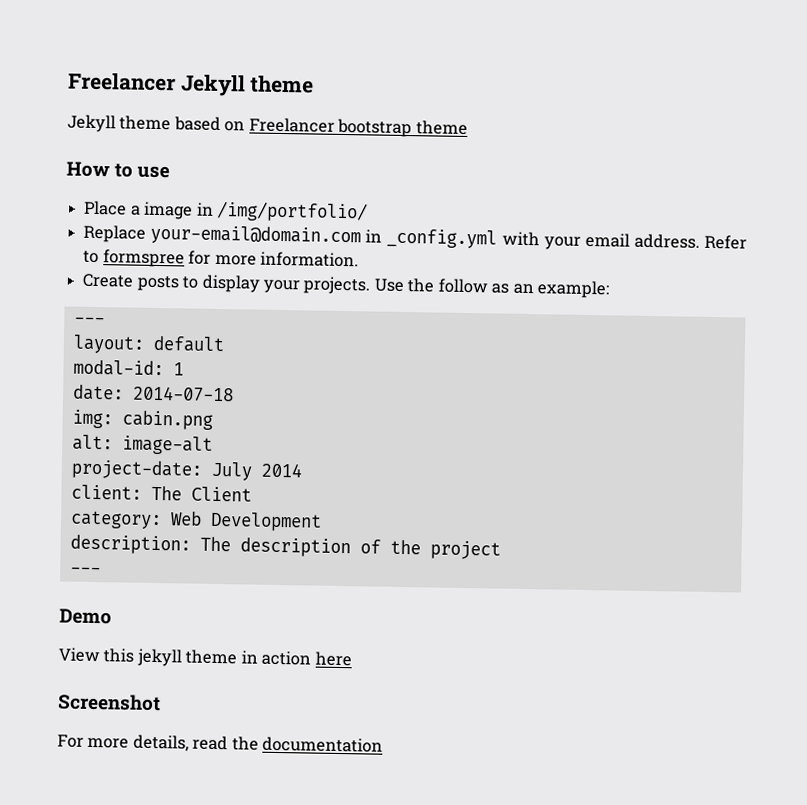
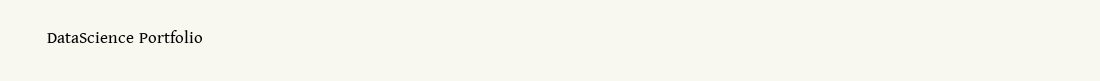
- Freelancer Jekyll theme
- Jekyll theme based on Freelancer bootstrap theme
- How to use
- Place a image in /img/portfolio/
- Replace your-email@domain.com in _config.yml with your email address. Refer to formspree for more information.
- Create posts to display your projects. Use the follow as an example:
- ---
- layout: default
- modal-id: 1
- date: 2014-07-18
- img: cabin.png
- alt: image-alt
- project-date: July 2014
- client: The Client
- category: Web Development
- description: The description of the project
- ---
- Demo
- View this jekyll theme in action here
- Screenshot
- For more details, read the documentation
+ DataScience Portfolio

